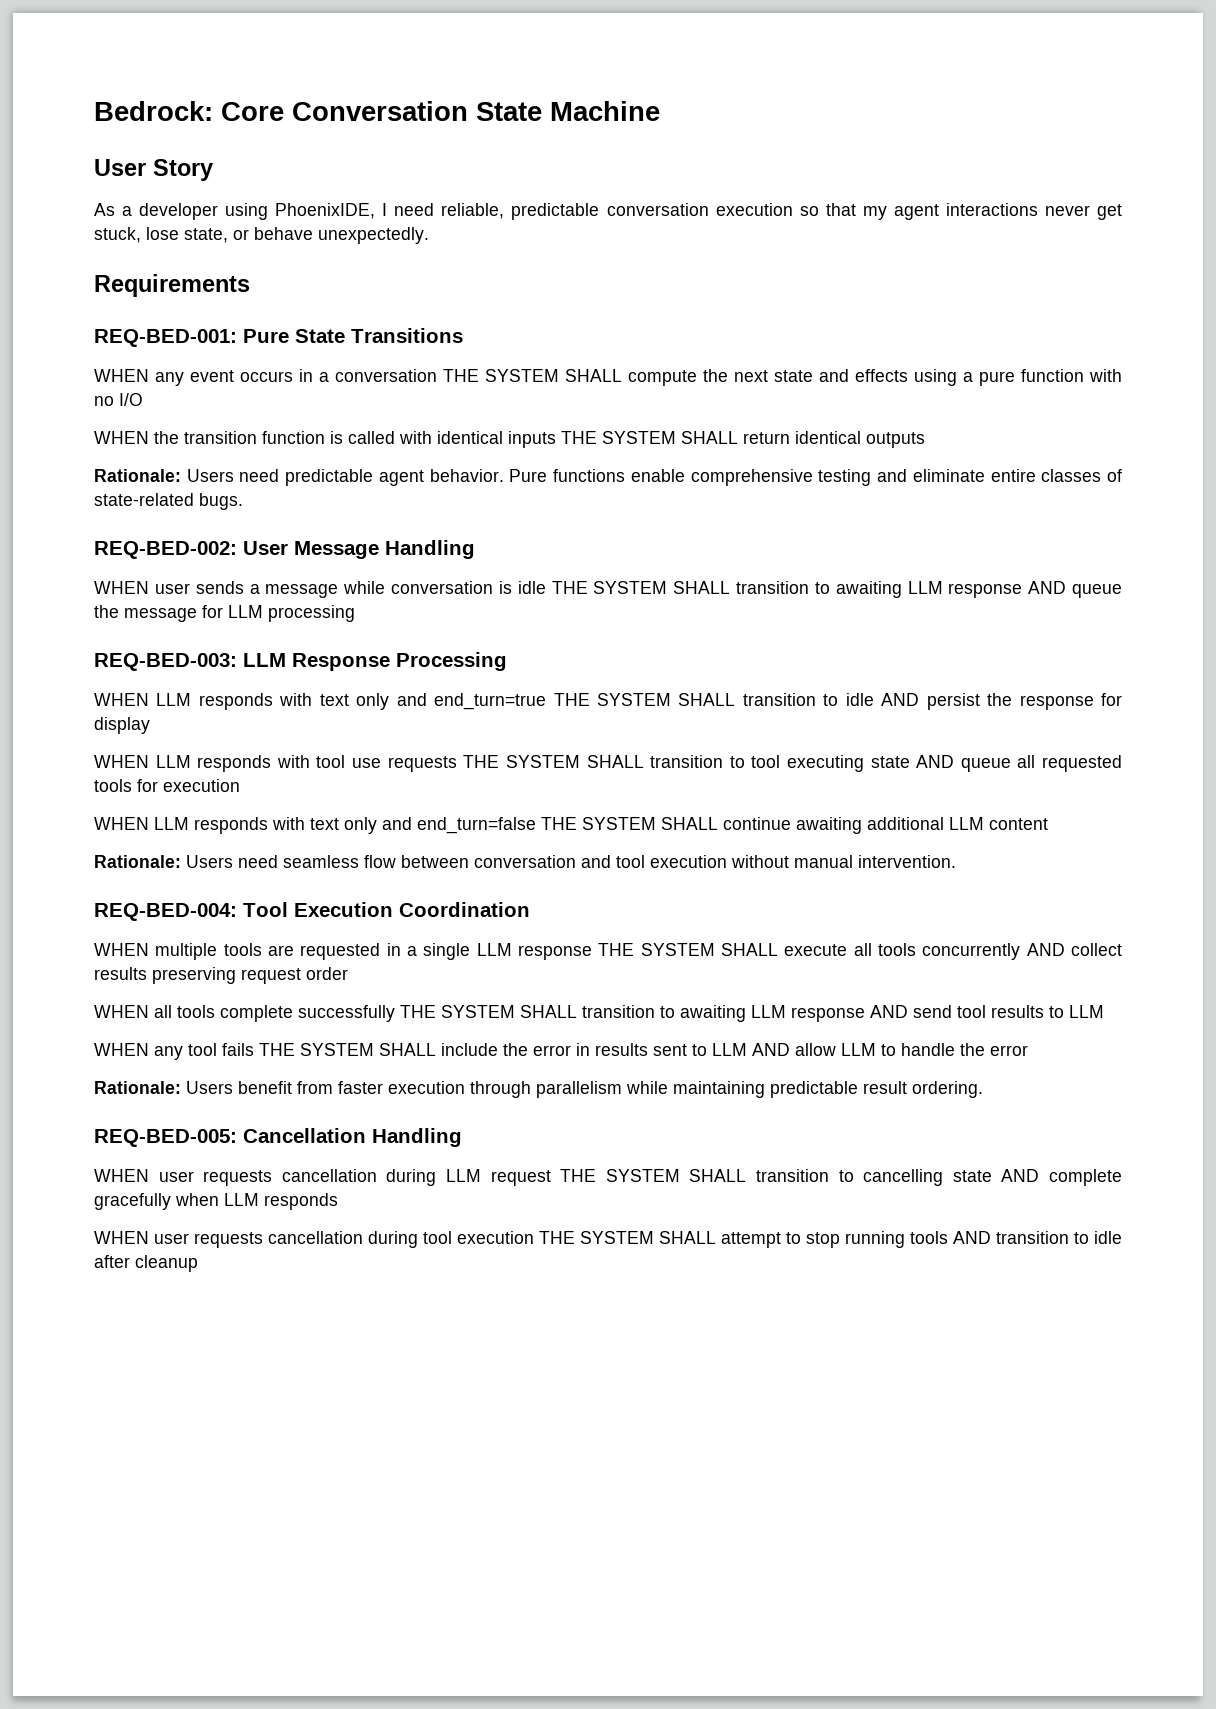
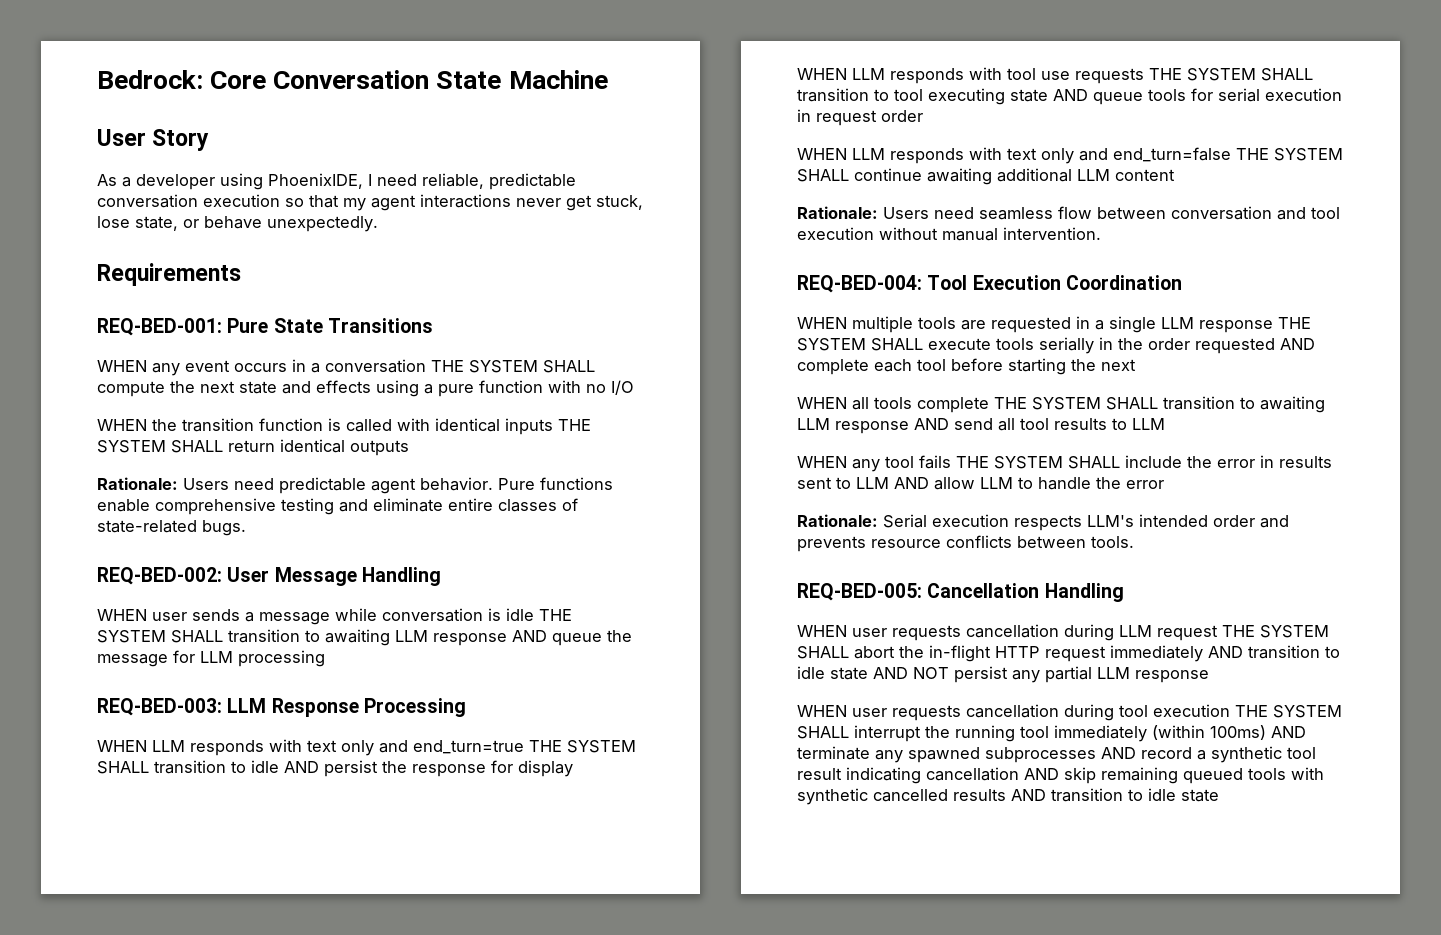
- WHEN LLM responds with tool use requests THE SYSTEM SHALL transition to tool executing state AND queue all requested tools for execution
+ WHEN LLM responds with tool use requests THE SYSTEM SHALL transition to tool executing state AND queue tools for serial execution in request order
- WHEN multiple tools are requested in a single LLM response THE SYSTEM SHALL execute all tools concurrently AND collect results preserving request order
+ WHEN multiple tools are requested in a single LLM response THE SYSTEM SHALL execute tools serially in the order requested AND complete each tool before starting the next
- WHEN all tools complete successfully THE SYSTEM SHALL transition to awaiting LLM response AND send tool results to LLM
+ WHEN all tools complete THE SYSTEM SHALL transition to awaiting LLM response AND send all tool results to LLM
- Rationale: Users benefit from faster execution through parallelism while maintaining predictable result ordering.
+ Rationale: Serial execution respects LLM's intended order and prevents resource conflicts between tools.
- WHEN user requests cancellation during LLM request THE SYSTEM SHALL transition to cancelling state AND complete gracefully when LLM responds
+ WHEN user requests cancellation during LLM request THE SYSTEM SHALL abort the in-flight HTTP request immediately AND transition to idle state AND NOT persist any partial LLM response
- WHEN user requests cancellation during tool execution THE SYSTEM SHALL attempt to stop running tools AND transition to idle after cleanup
+ WHEN user requests cancellation during tool execution THE SYSTEM SHALL interrupt the running tool immediately (within 100ms) AND terminate any spawned subprocesses AND record a synthetic tool result indicating cancellation AND skip remaining queued tools with synthetic cancelled results AND transition to idle state

